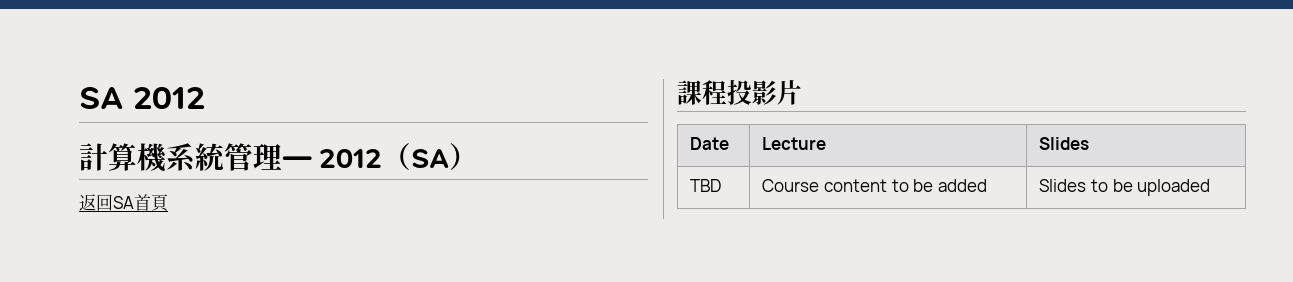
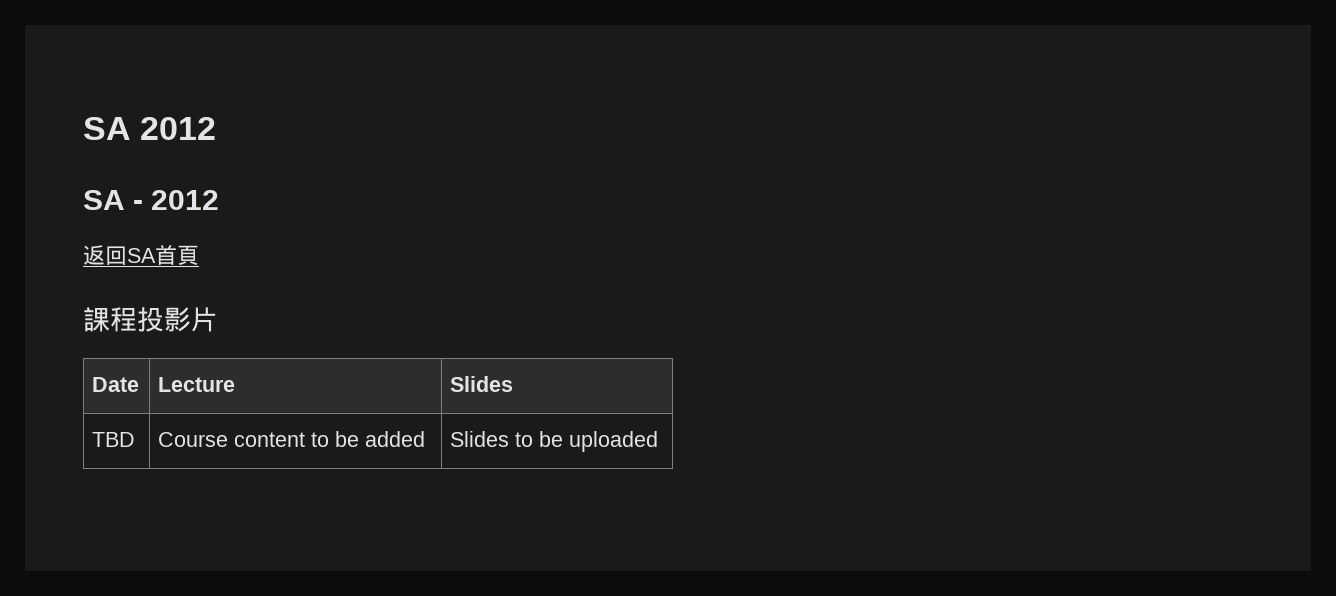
- 計算機系統管理— 2012（SA）
+ SA - 2012

